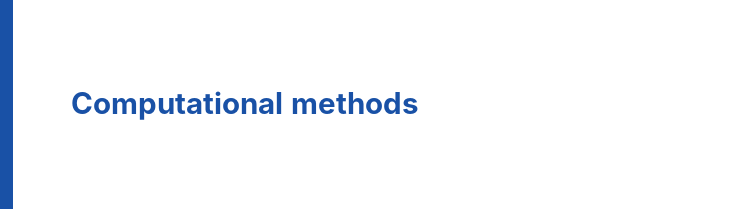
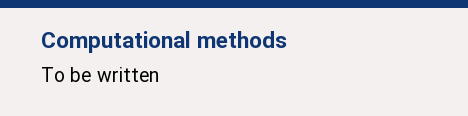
+ To be written

